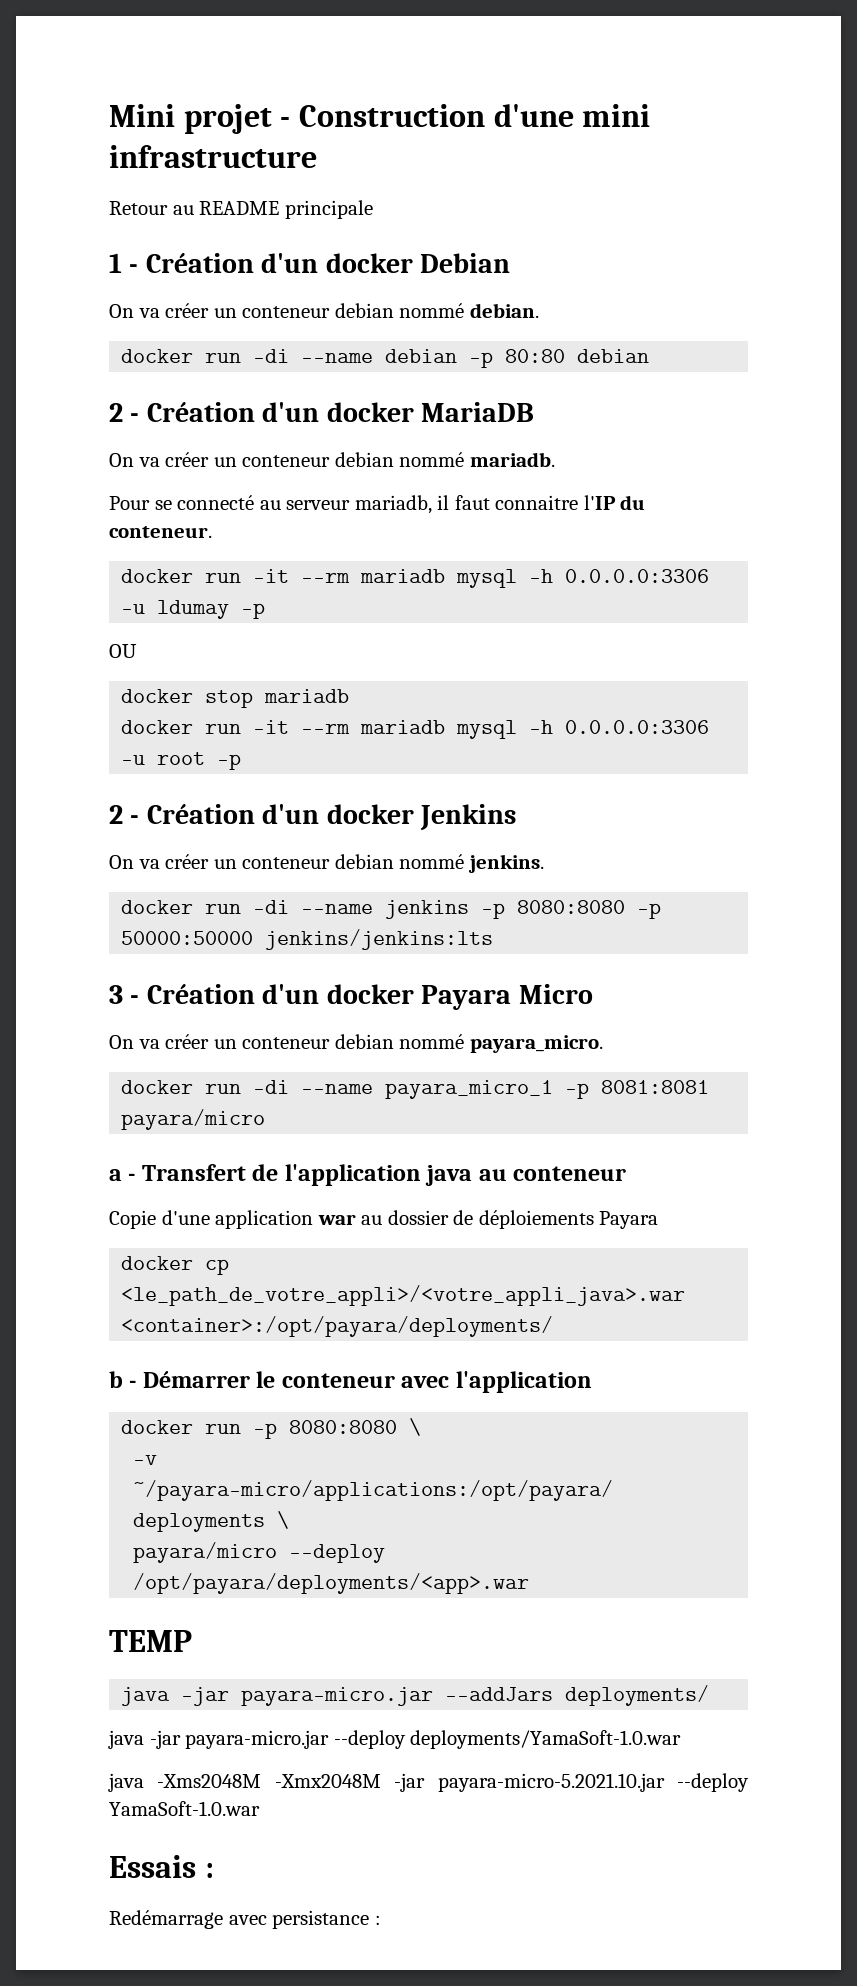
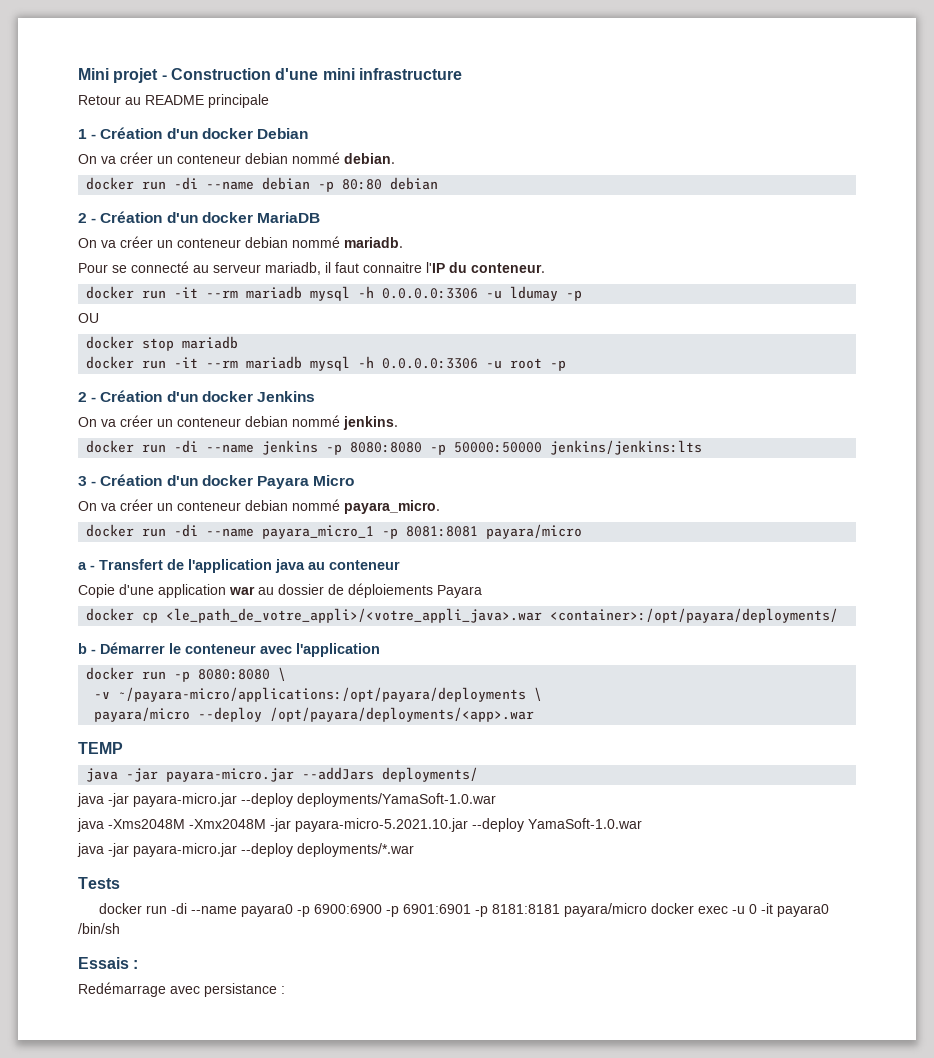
+ java -jar payara-micro.jar --deploy deployments/*.war
+ Tests
+ docker run -di --name payara0 -p 6900:6900 -p 6901:6901 -p 8181:8181 payara/micro docker exec -u 0 -it payara0 /bin/sh

